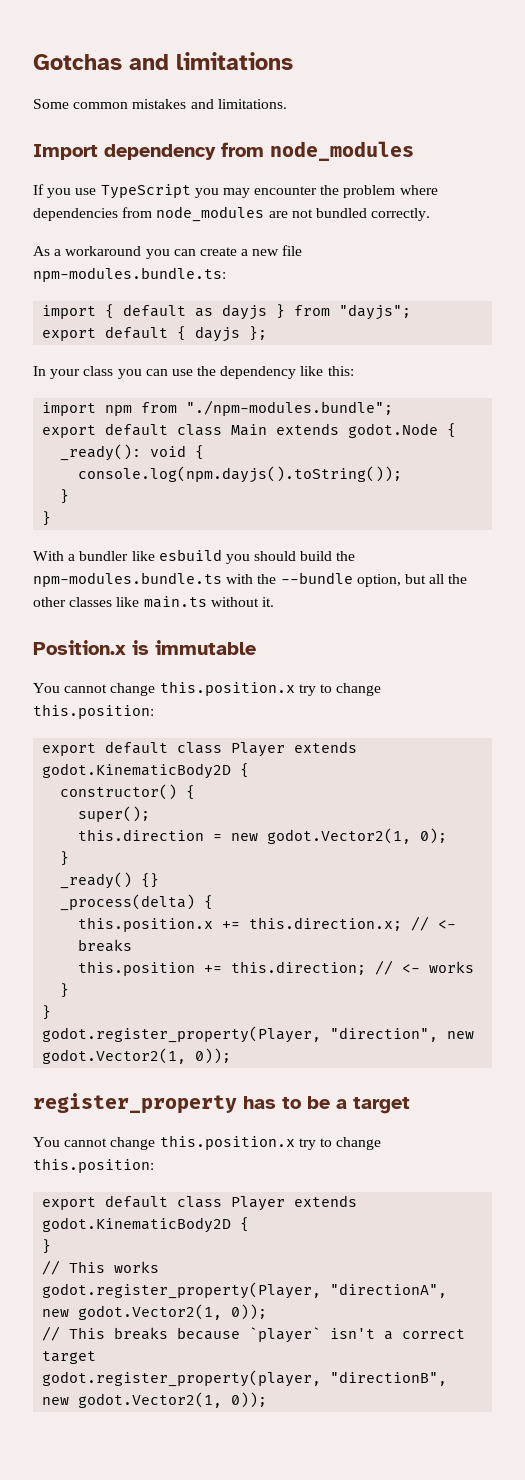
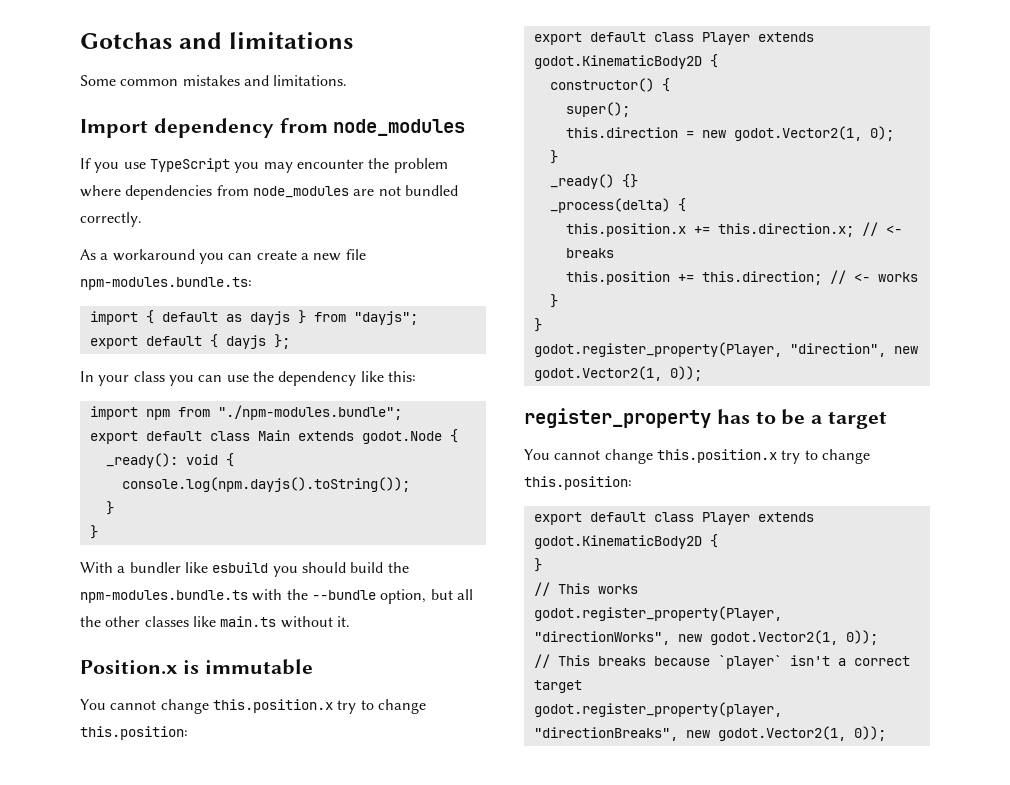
- godot.register_property(Player, "directionA", new godot.Vector2(1, 0));
+ godot.register_property(Player, "directionWorks", new godot.Vector2(1, 0));
- godot.register_property(player, "directionB", new godot.Vector2(1, 0));
+ godot.register_property(player, "directionBreaks", new godot.Vector2(1, 0));

